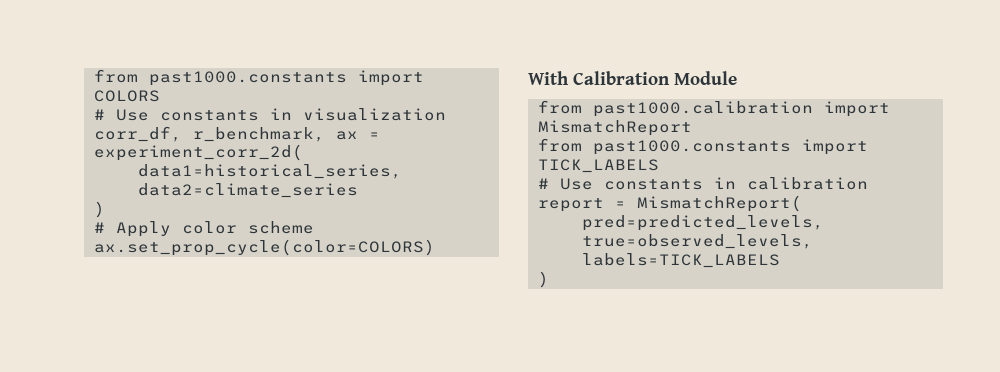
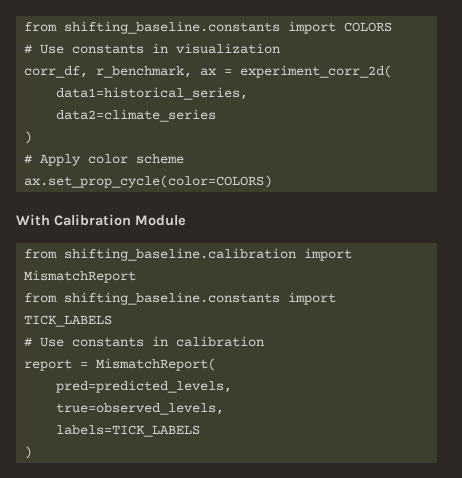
- from past1000.constants import COLORS
+ from shifting_baseline.constants import COLORS
- from past1000.calibration import MismatchReport
+ from shifting_baseline.calibration import MismatchReport
- from past1000.constants import TICK_LABELS
+ from shifting_baseline.constants import TICK_LABELS

